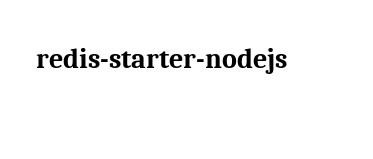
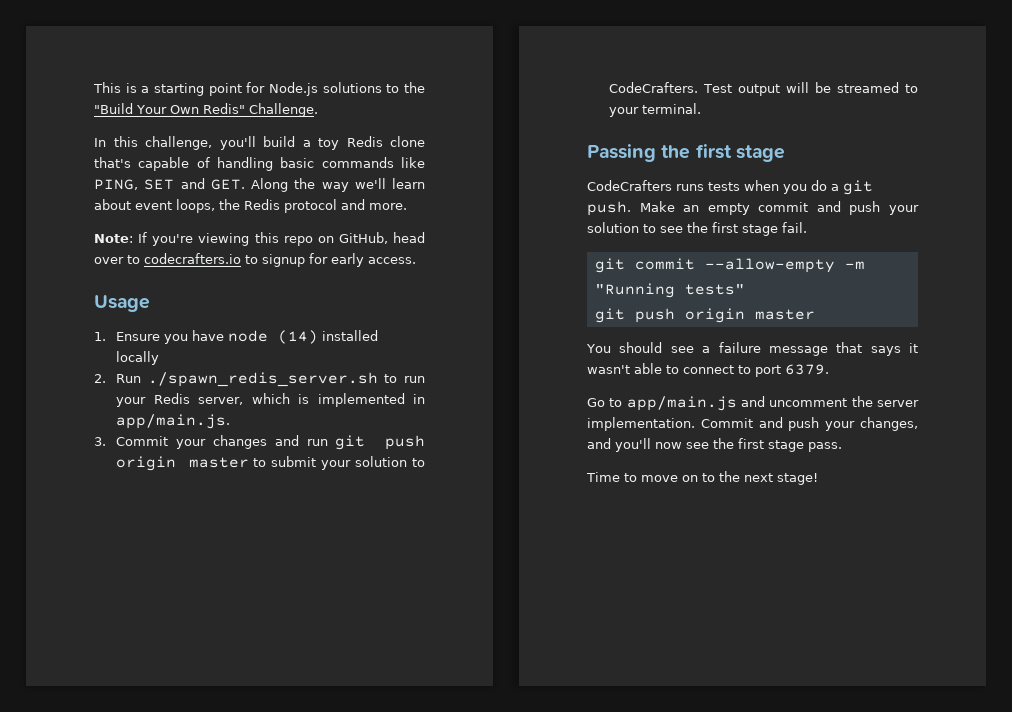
- redis-starter-nodejs
+ This is a starting point for Node.js solutions to the "Build Your Own Redis" Challenge.
+ In this challenge, you'll build a toy Redis clone that's capable of handling basic commands like PING, SET and GET. Along the way we'll learn about event loops, the Redis protocol and more.
+ Note: If you're viewing this repo on GitHub, head over to codecrafters.io to signup for early access.
+ Usage
+ 1. Ensure you have node (14) installed locally
+ 2. Run ./spawn_redis_server.sh to run your Redis server, which is implemented in app/main.js.
+ 3. Commit your changes and run git push origin master to submit your solution to CodeCrafters. Test output will be streamed to your terminal.
+ Passing the first stage
+ CodeCrafters runs tests when you do a git push. Make an empty commit and push your solution to see the first stage fail.
+ git commit --allow-empty -m "Running tests"
+ git push origin master
+ You should see a failure message that says it wasn't able to connect to port 6379.
+ Go to app/main.js and uncomment the server implementation. Commit and push your changes, and you'll now see the first stage pass.
+ Time to move on to the next stage!

